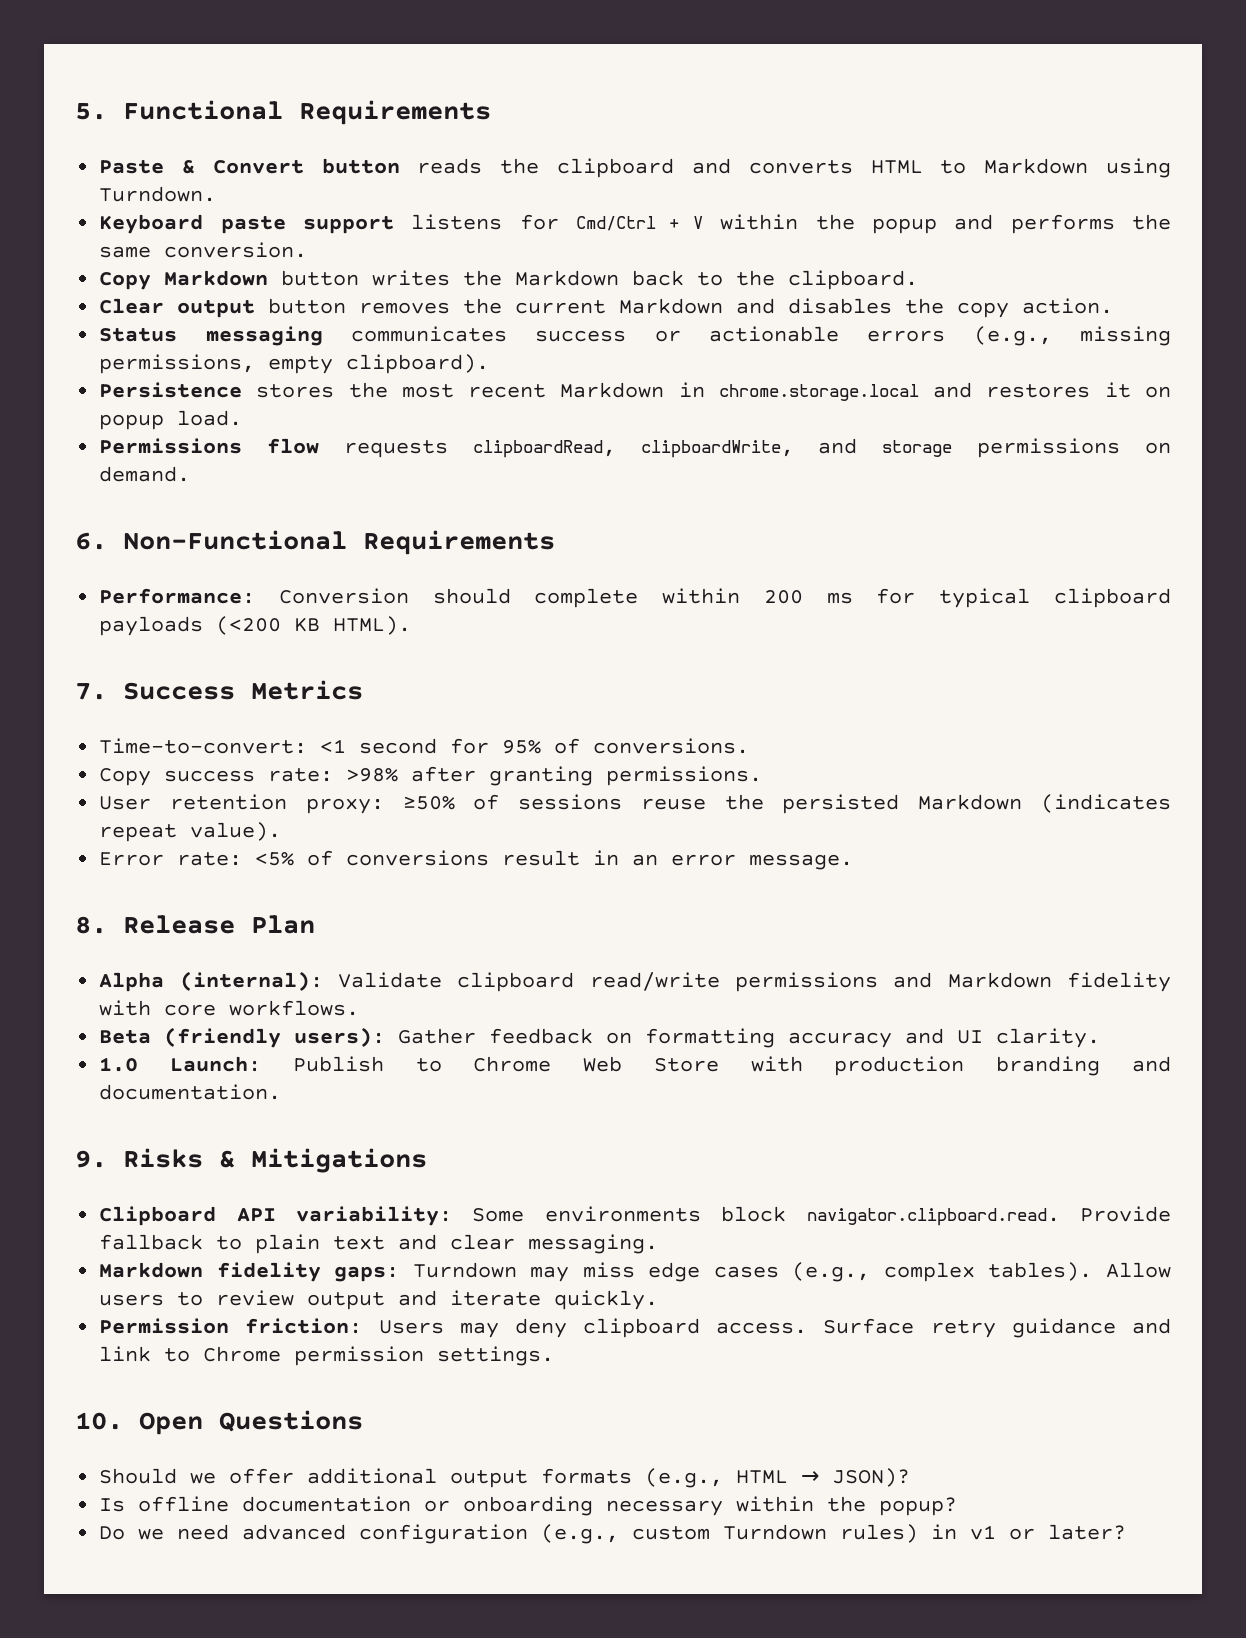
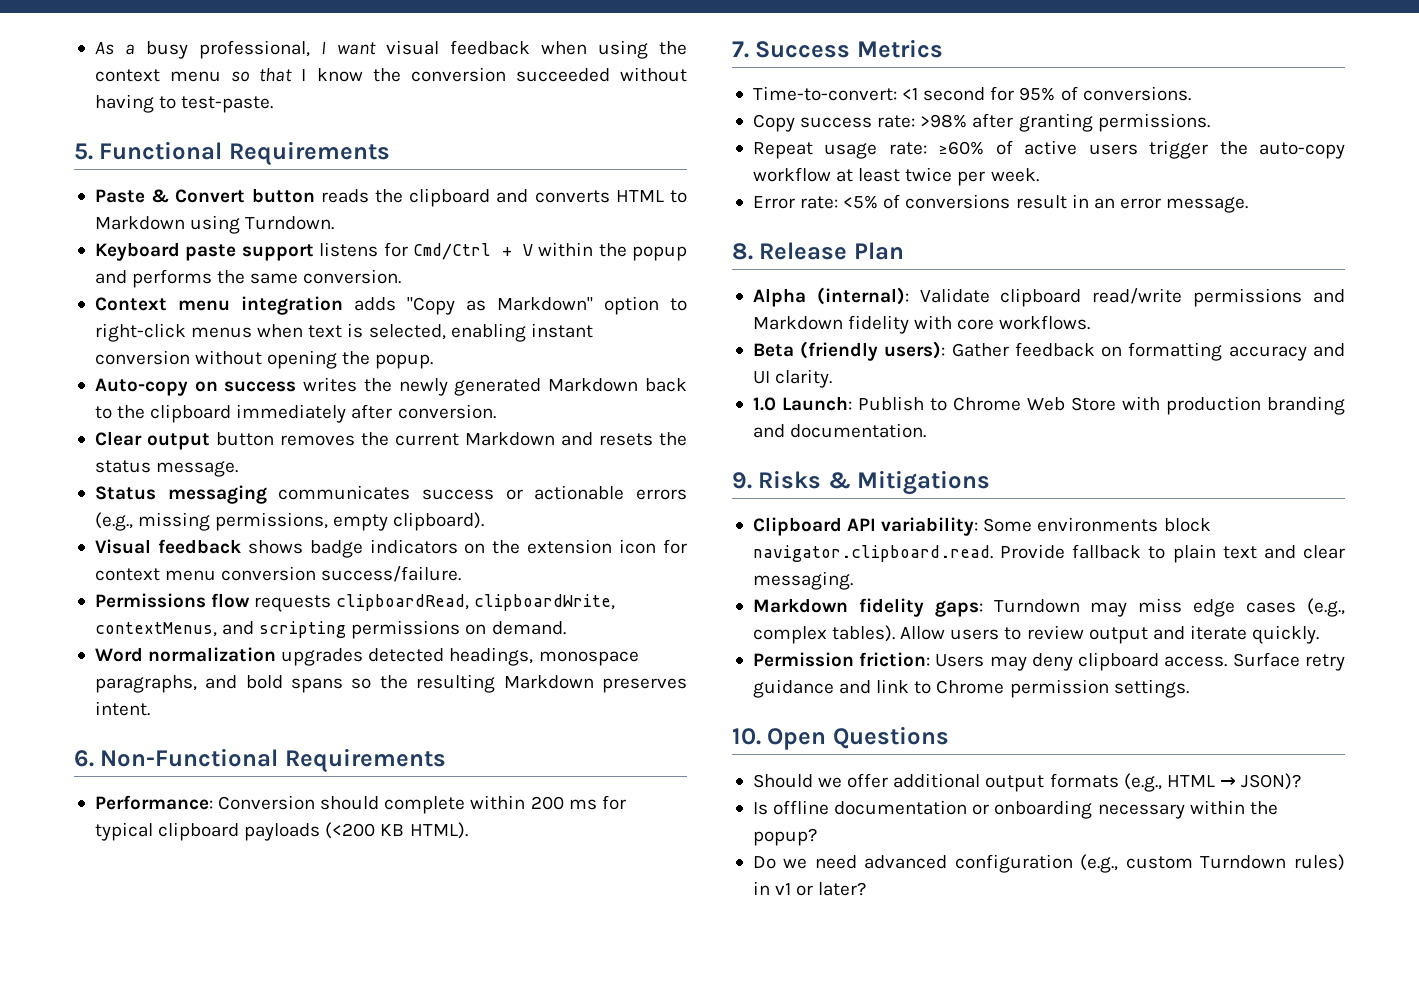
+ As a busy professional, I want visual feedback when using the context menu so that I know the conversion succeeded without having to test-paste.
- Copy Markdown button writes the Markdown back to the clipboard.
+ Context menu integration adds "Copy as Markdown" option to right-click menus when text is selected, enabling instant conversion without opening the popup.
+ Auto-copy on success writes the newly generated Markdown back to the clipboard immediately after conversion.
- Clear output button removes the current Markdown and disables the copy action.
+ Clear output button removes the current Markdown and resets the status message.
- Persistence stores the most recent Markdown in chrome.storage.local and restores it on popup load.
+ Visual feedback shows badge indicators on the extension icon for context menu conversion success/failure.
- Permissions flow requests clipboardRead, clipboardWrite, and storage permissions on demand.
+ Permissions flow requests clipboardRead, clipboardWrite, contextMenus, and scripting permissions on demand.
+ Word normalization upgrades detected headings, monospace paragraphs, and bold spans so the resulting Markdown preserves intent.
- User retention proxy: ≥50% of sessions reuse the persisted Markdown (indicates repeat value).
+ Repeat usage rate: ≥60% of active users trigger the auto-copy workflow at least twice per week.

